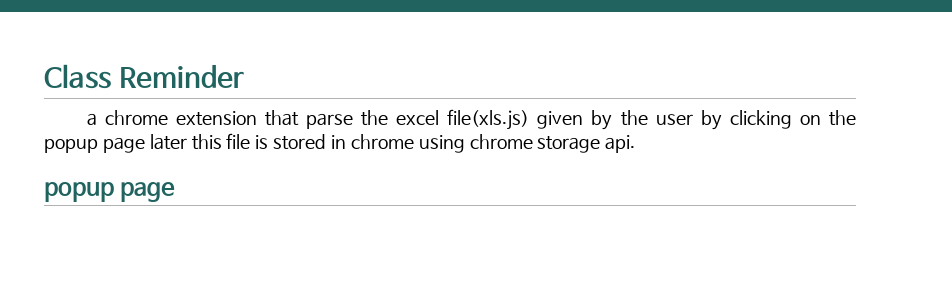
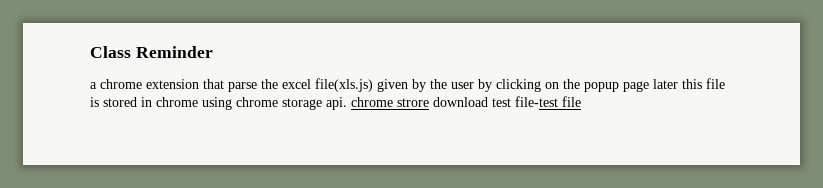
- a chrome extension that parse the excel file(xls.js) given by the user by clicking on the popup page later this file is stored in chrome using chrome storage api.
- popup page
+ a chrome extension that parse the excel file(xls.js) given by the user by clicking on the popup page later this file is stored in chrome using chrome storage api. chrome strore download test file-test file

